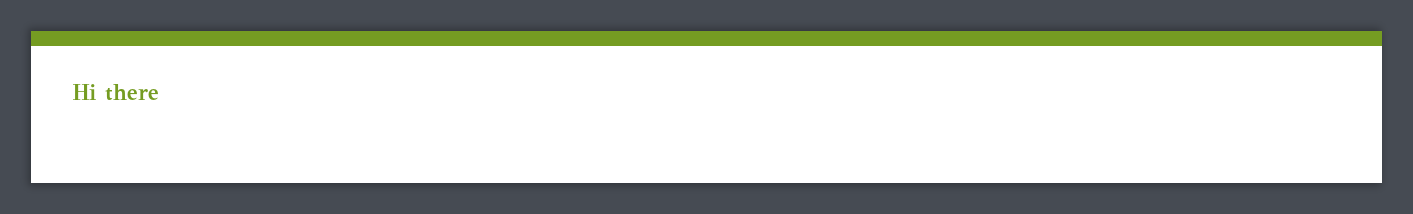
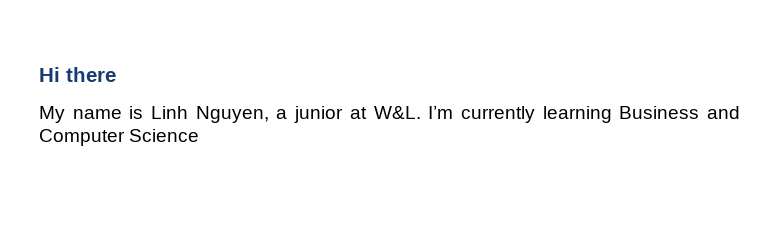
+ My name is Linh Nguyen, a junior at W&L. I’m currently learning Business and Computer Science

